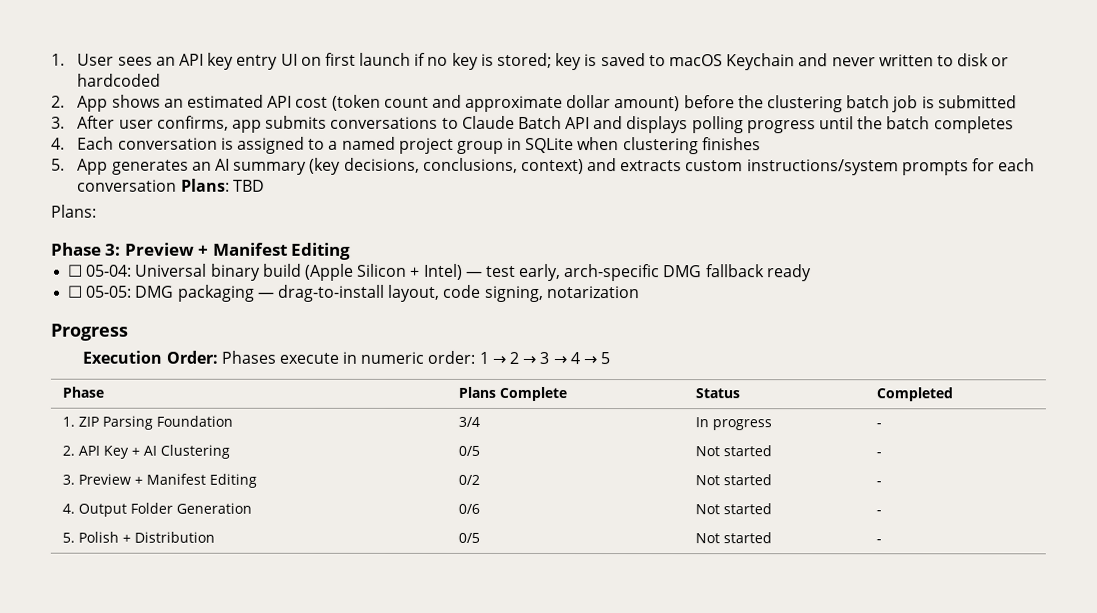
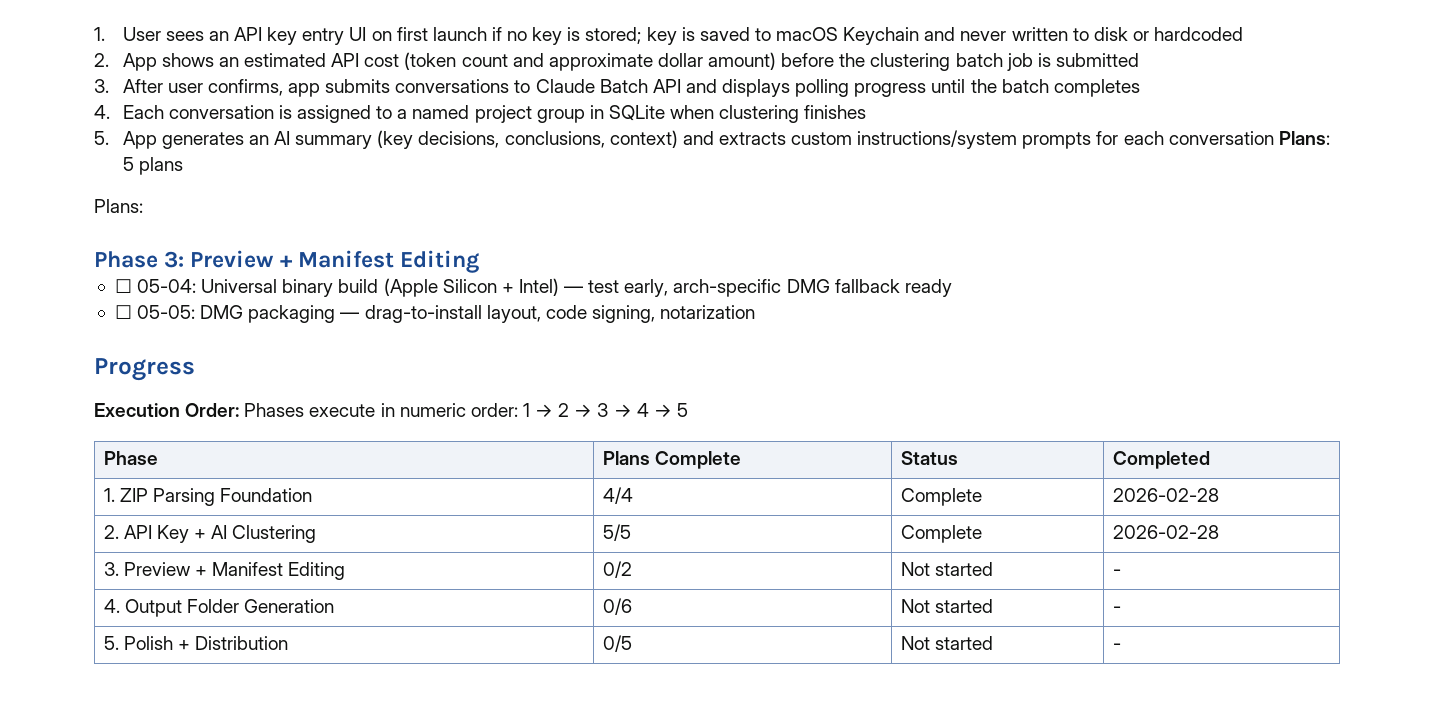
- 5. App generates an AI summary (key decisions, conclusions, context) and extracts custom instructions/system prompts for each conversation Plans: TBD
+ 5. App generates an AI summary (key decisions, conclusions, context) and extracts custom instructions/system prompts for each conversation Plans: 5 plans
- 1. ZIP Parsing Foundation | 3/4 | In progress | -
+ 1. ZIP Parsing Foundation | 4/4 | Complete | 2026-02-28
- 2. API Key + AI Clustering | 0/5 | Not started | -
+ 2. API Key + AI Clustering | 5/5 | Complete | 2026-02-28

